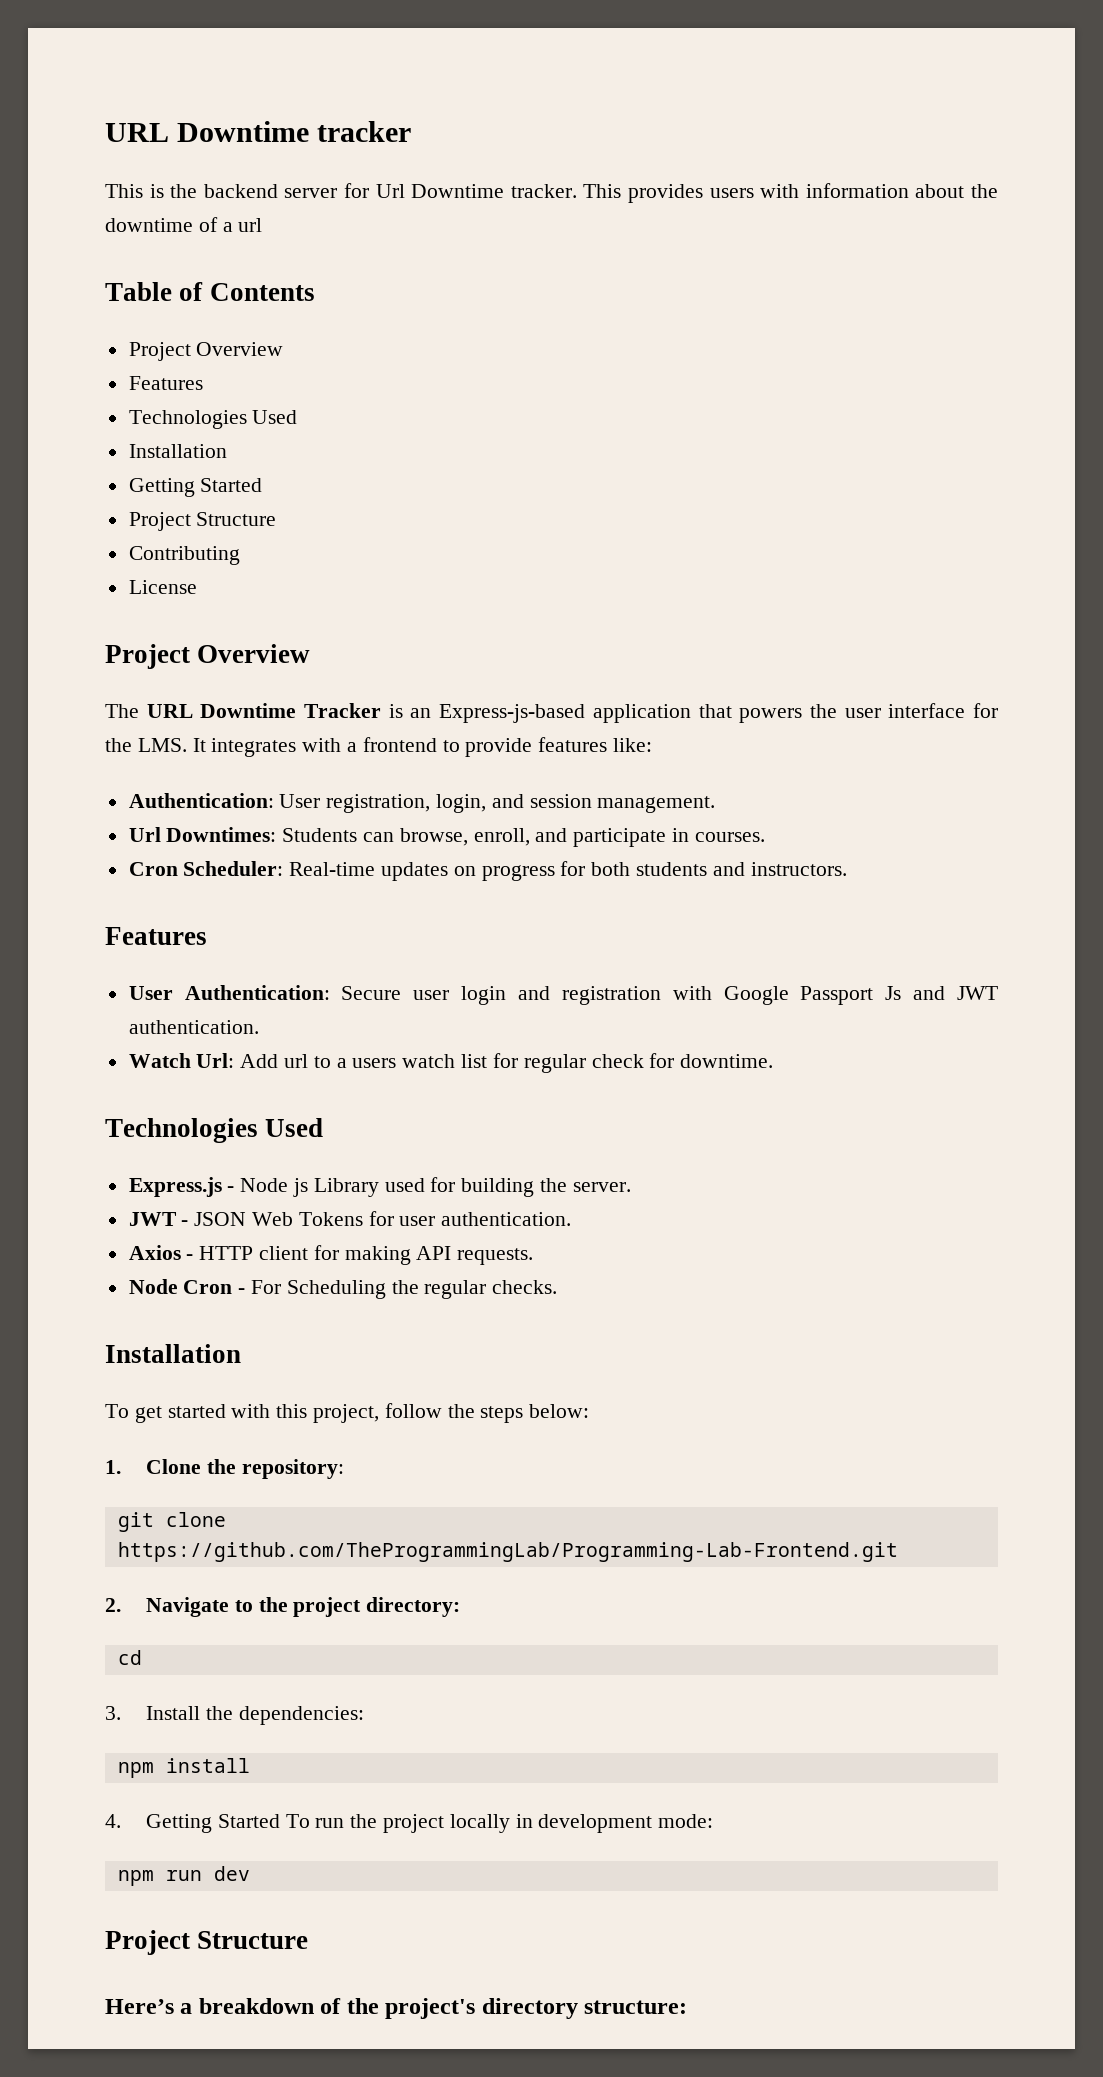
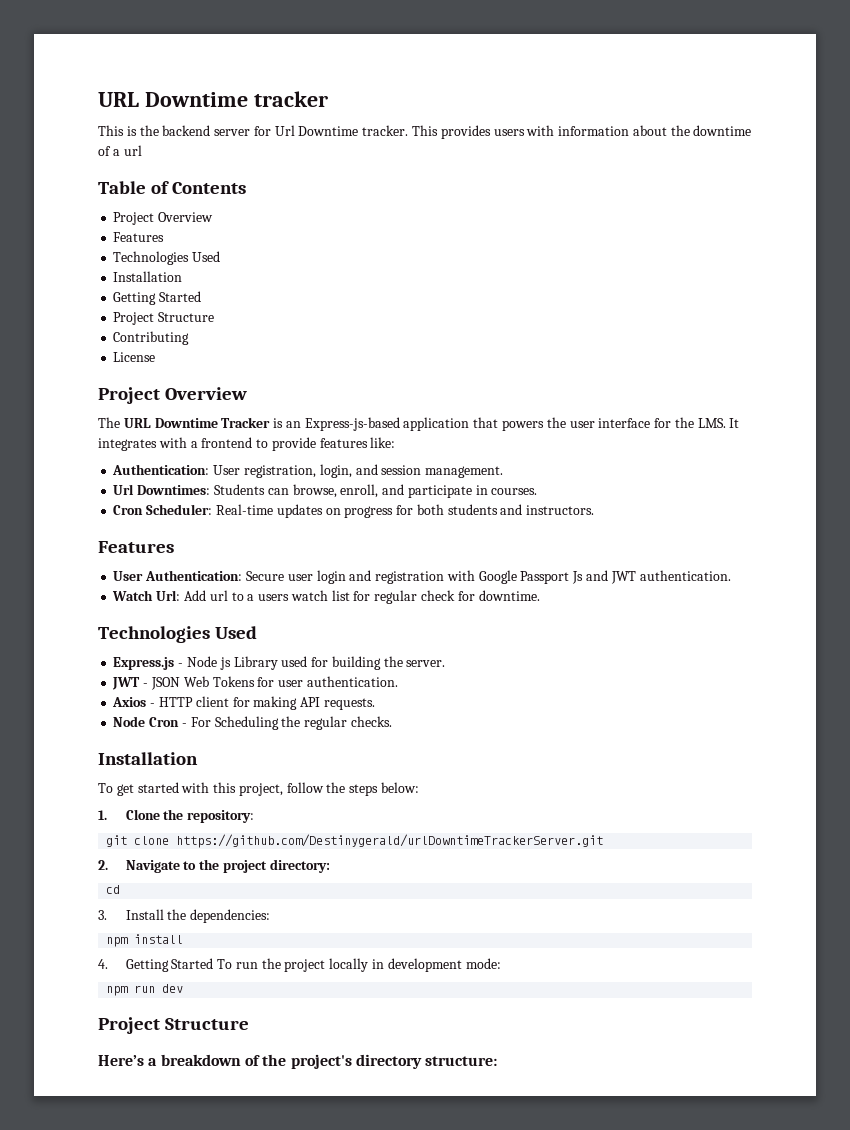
- git clone https://github.com/TheProgrammingLab/Programming-Lab-Frontend.git
+ git clone https://github.com/Destinygerald/urlDowntimeTrackerServer.git

